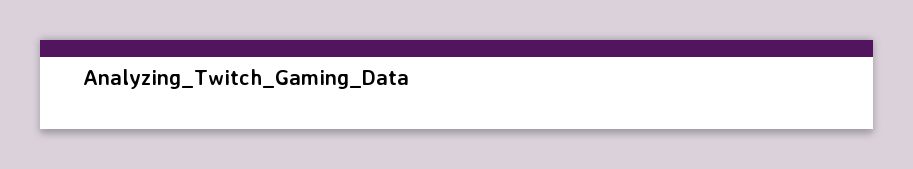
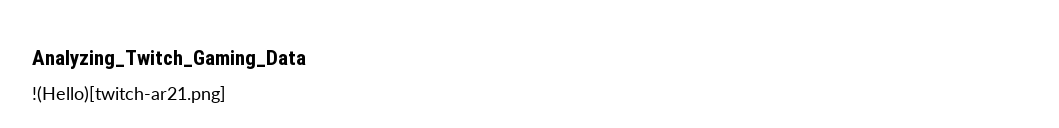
+ !(Hello)[twitch-ar21.png]

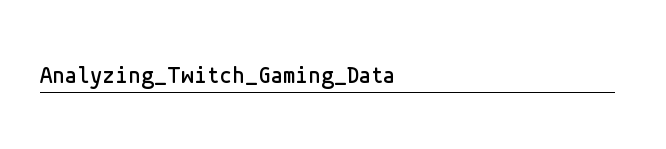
- !(Hello)[twitch-ar21.png]

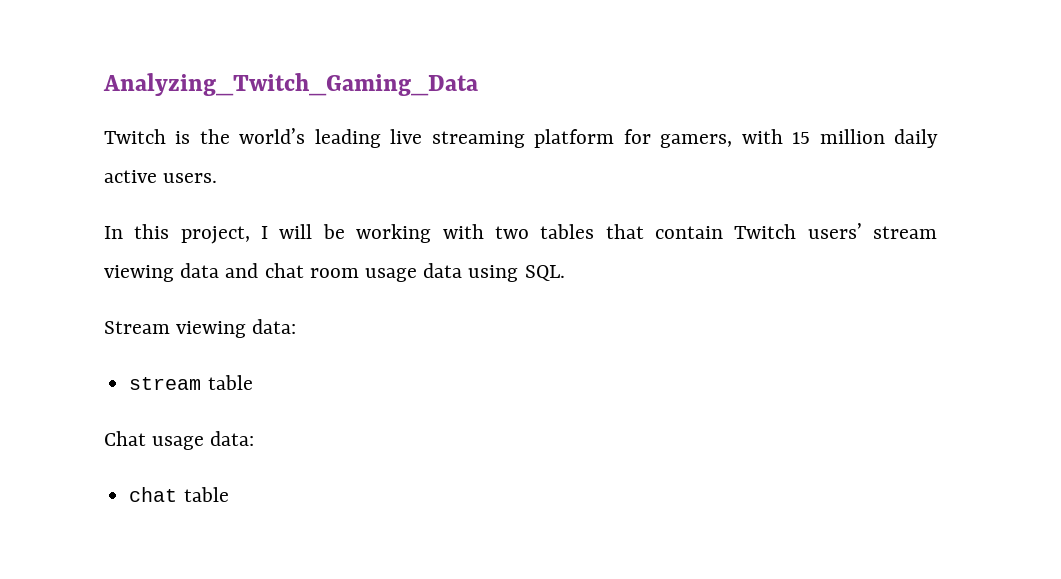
+ Twitch is the world’s leading live streaming platform for gamers, with 15 million daily active users.
+ In this project, I will be working with two tables that contain Twitch users’ stream viewing data and chat room usage data using SQL.
+ Stream viewing data:
+ stream table
+ Chat usage data:
+ chat table

